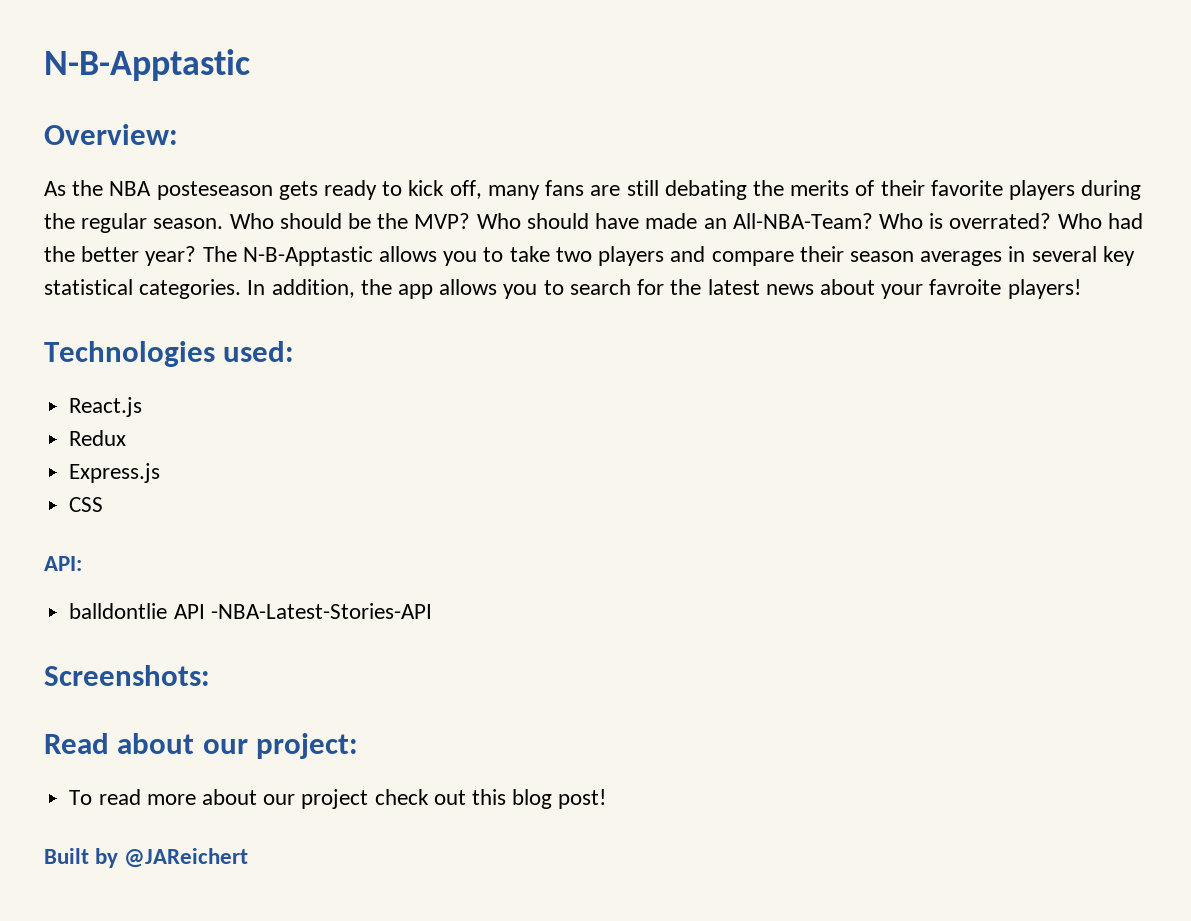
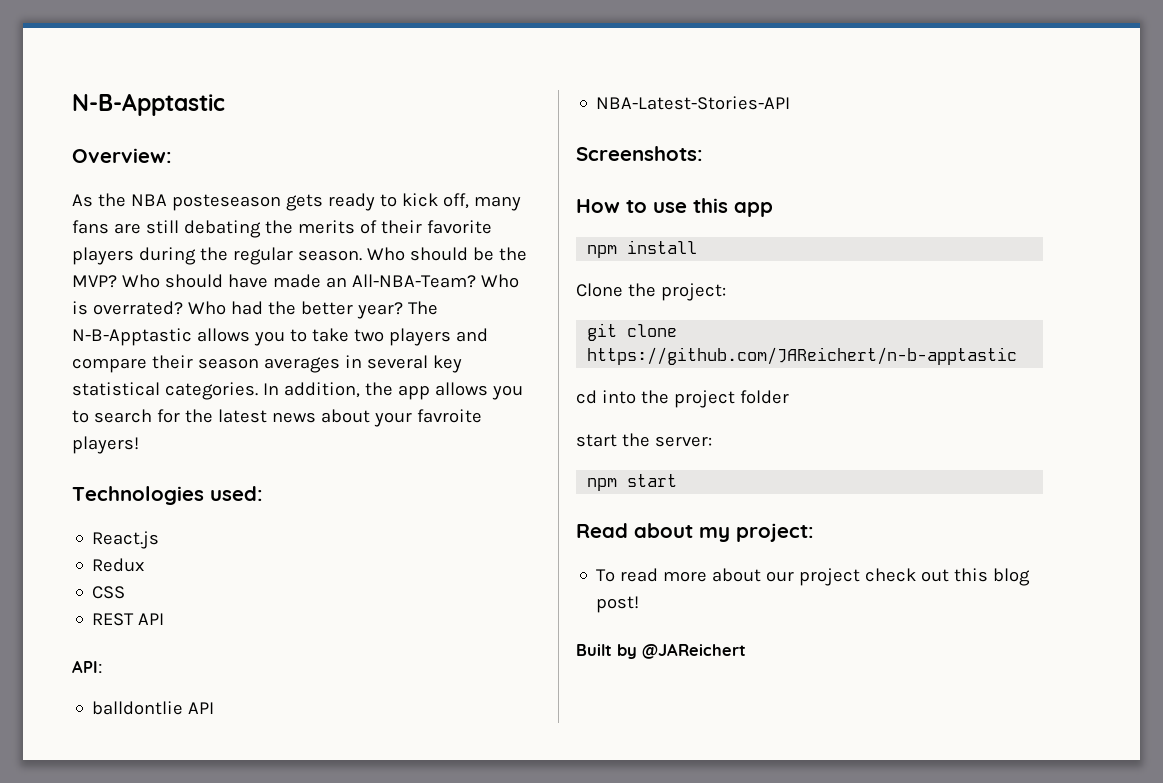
- Express.js
  CSS
+ REST API
- balldontlie API -NBA-Latest-Stories-API
+ balldontlie API
+ NBA-Latest-Stories-API
+ How to use this app
+ npm install
+ Clone the project:
+ git clone https://github.com/JAReichert/n-b-apptastic
+ cd into the project folder
+ start the server:
+ npm start
- Read about our project:
+ Read about my project:

